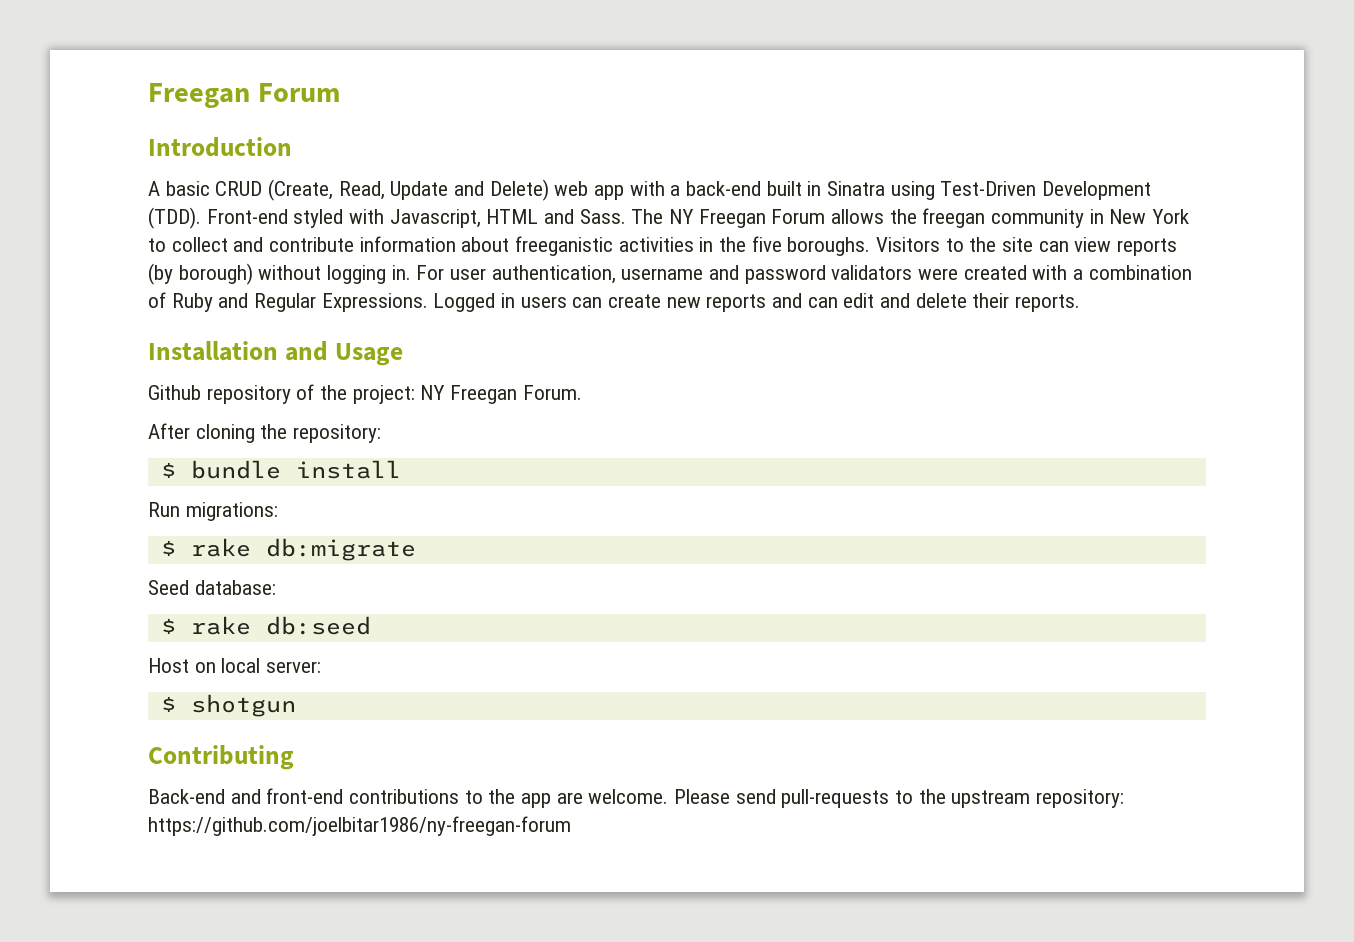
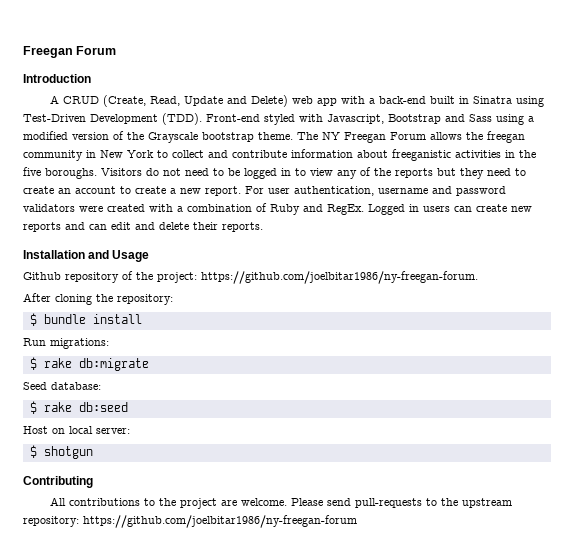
- A basic CRUD (Create, Read, Update and Delete) web app with a back-end built in Sinatra using Test-Driven Development (TDD).
+ A CRUD (Create, Read, Update and Delete) web app with a back-end built in Sinatra using Test-Driven Development (TDD).
- Front-end styled with Javascript, HTML and Sass.
+ Front-end styled with Javascript, Bootstrap and Sass using a modified version of the Grayscale bootstrap theme.
- Visitors to the site can view reports (by borough) without logging in.
+ Visitors do not need to be logged in to view any of the reports but they need to create an account to create a new report.
- For user authentication, username and password validators were created with a combination of Ruby and Regular Expressions.
+ For user authentication, username and password validators were created with a combination of Ruby and RegEx.
- Github repository of the project: NY Freegan Forum.
+ Github repository of the project: https://github.com/joelbitar1986/ny-freegan-forum.
- Back-end and front-end contributions to the app are welcome.
+ All contributions to the project are welcome.

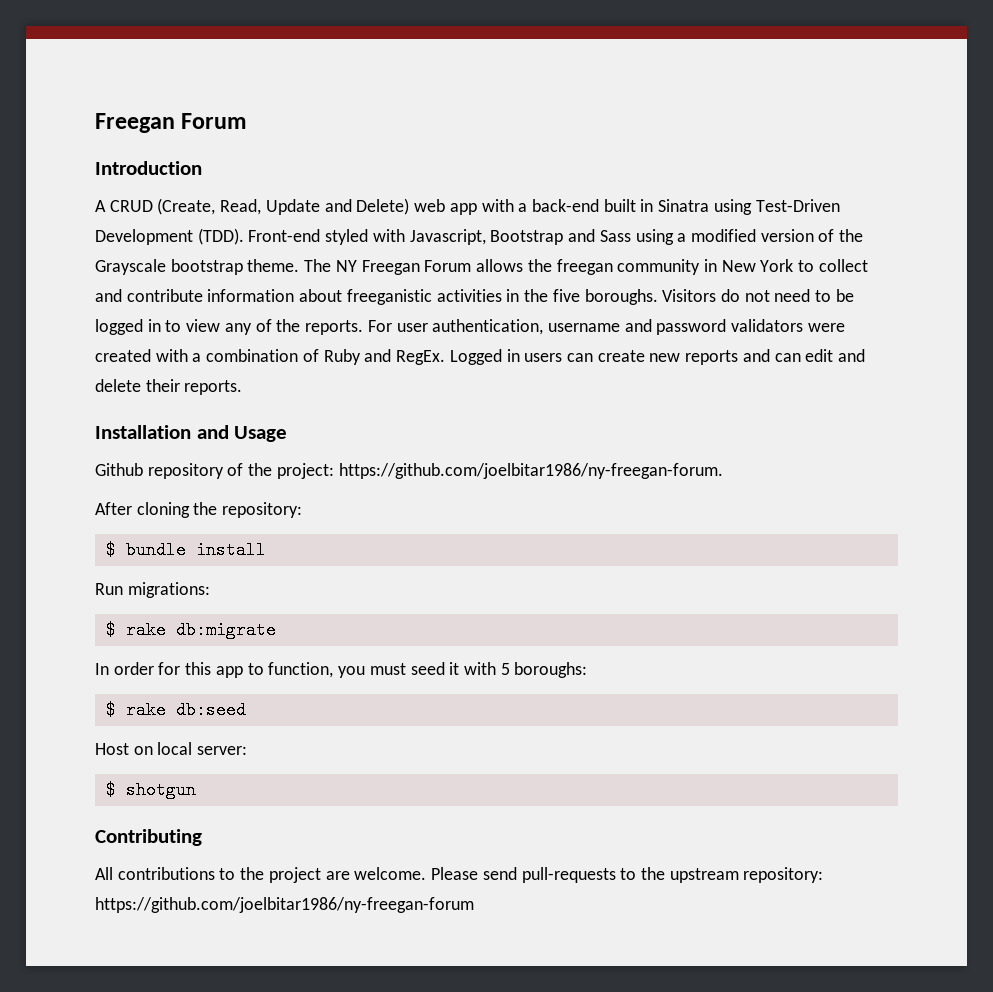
- Visitors do not need to be logged in to view any of the reports but they need to create an account to create a new report.
+ Visitors do not need to be logged in to view any of the reports.
- Seed database:
+ In order for this app to function, you must seed it with 5 boroughs:

